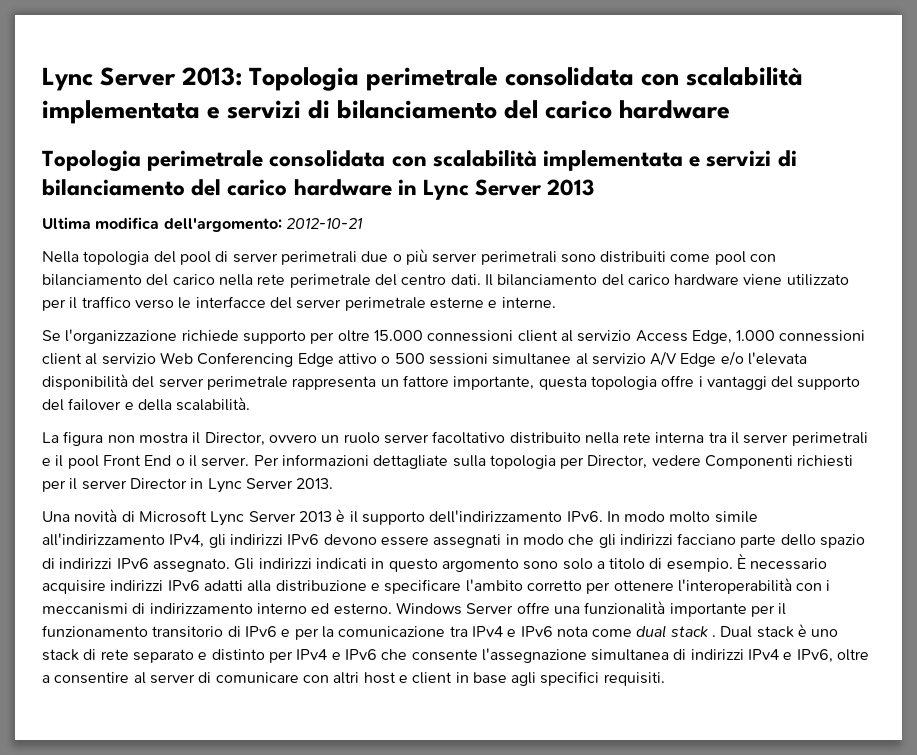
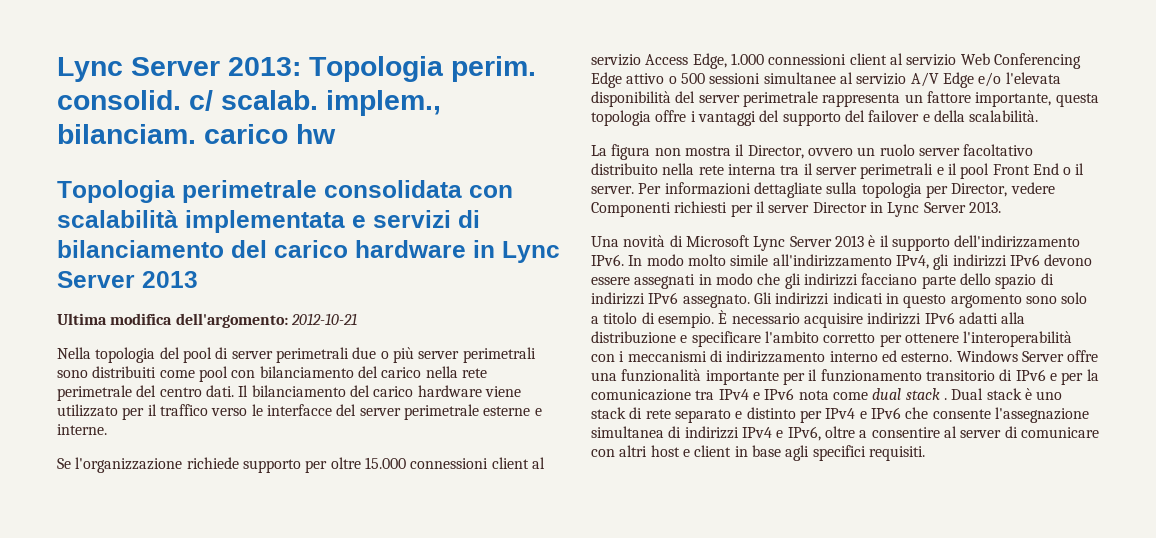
- Lync Server 2013: Topologia perimetrale consolidata con scalabilità implementata e servizi di bilanciamento del carico hardware
+ Lync Server 2013: Topologia perim. consolid. c/ scalab. implem., bilanciam. carico hw

